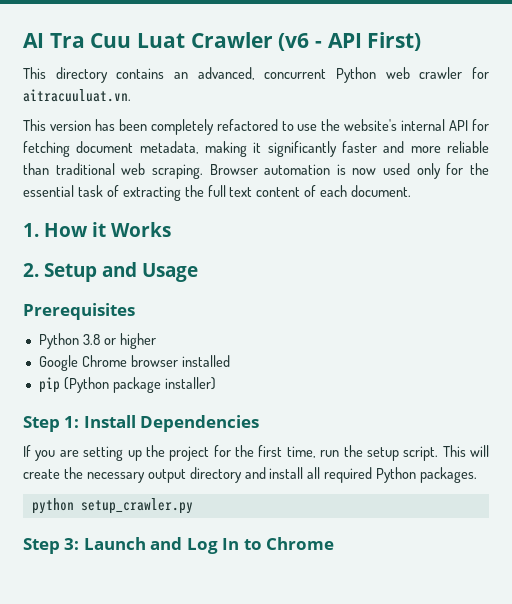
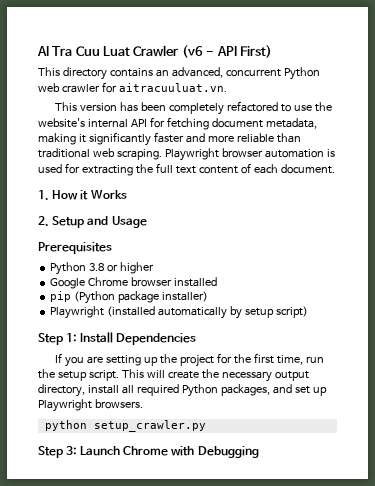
- Browser automation is now used only for the essential task of extracting the full text content of each document.
+ Playwright browser automation is used for extracting the full text content of each document.
+ Playwright (installed automatically by setup script)
- This will create the necessary output directory and install all required Python packages.
+ This will create the necessary output directory, install all required Python packages, and set up Playwright browsers.
- Step 3: Launch and Log In to Chrome
+ Step 3: Launch Chrome with Debugging

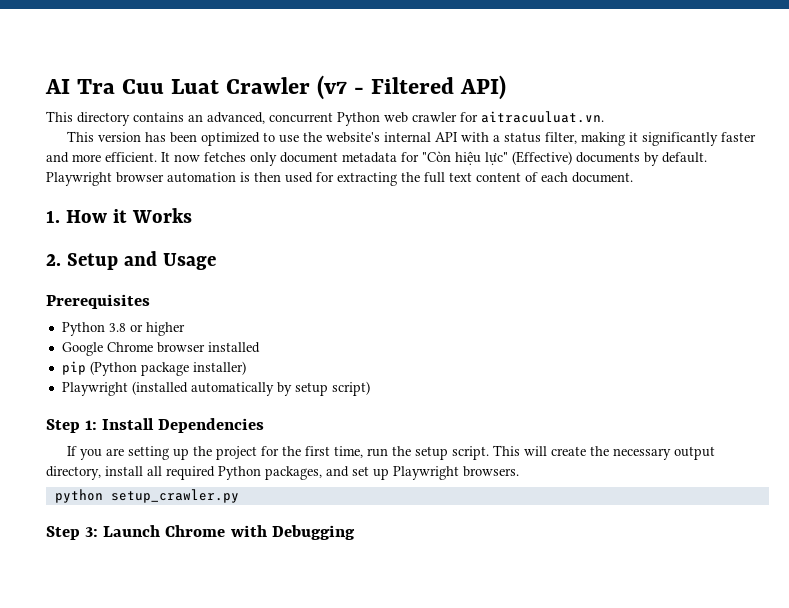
- AI Tra Cuu Luat Crawler (v6 - API First)
+ AI Tra Cuu Luat Crawler (v7 - Filtered API)
- This version has been completely refactored to use the website's internal API for fetching document metadata, making it significantly faster and more reliable than traditional web scraping.
+ This version has been optimized to use the website's internal API with a status filter, making it significantly faster and more efficient. It now fetches only document metadata for "Còn hiệu lực" (Effective) documents by default.
- Playwright browser automation is used for extracting the full text content of each document.
+ Playwright browser automation is then used for extracting the full text content of each document.

